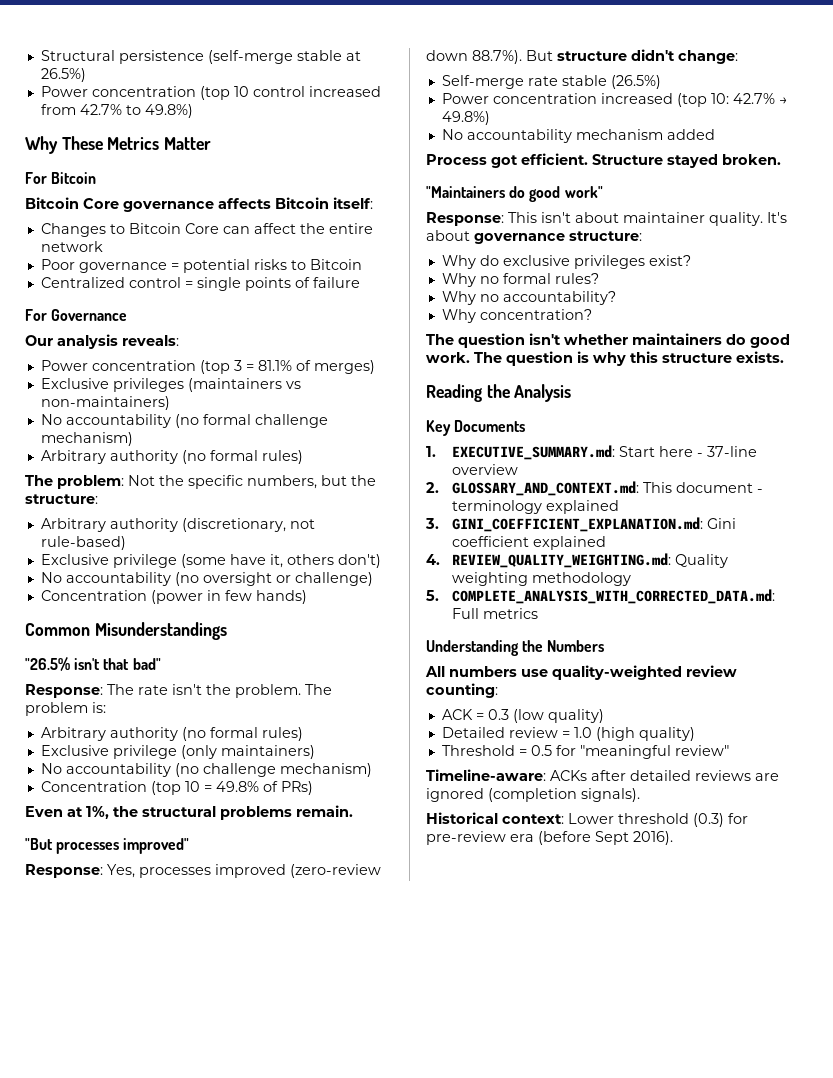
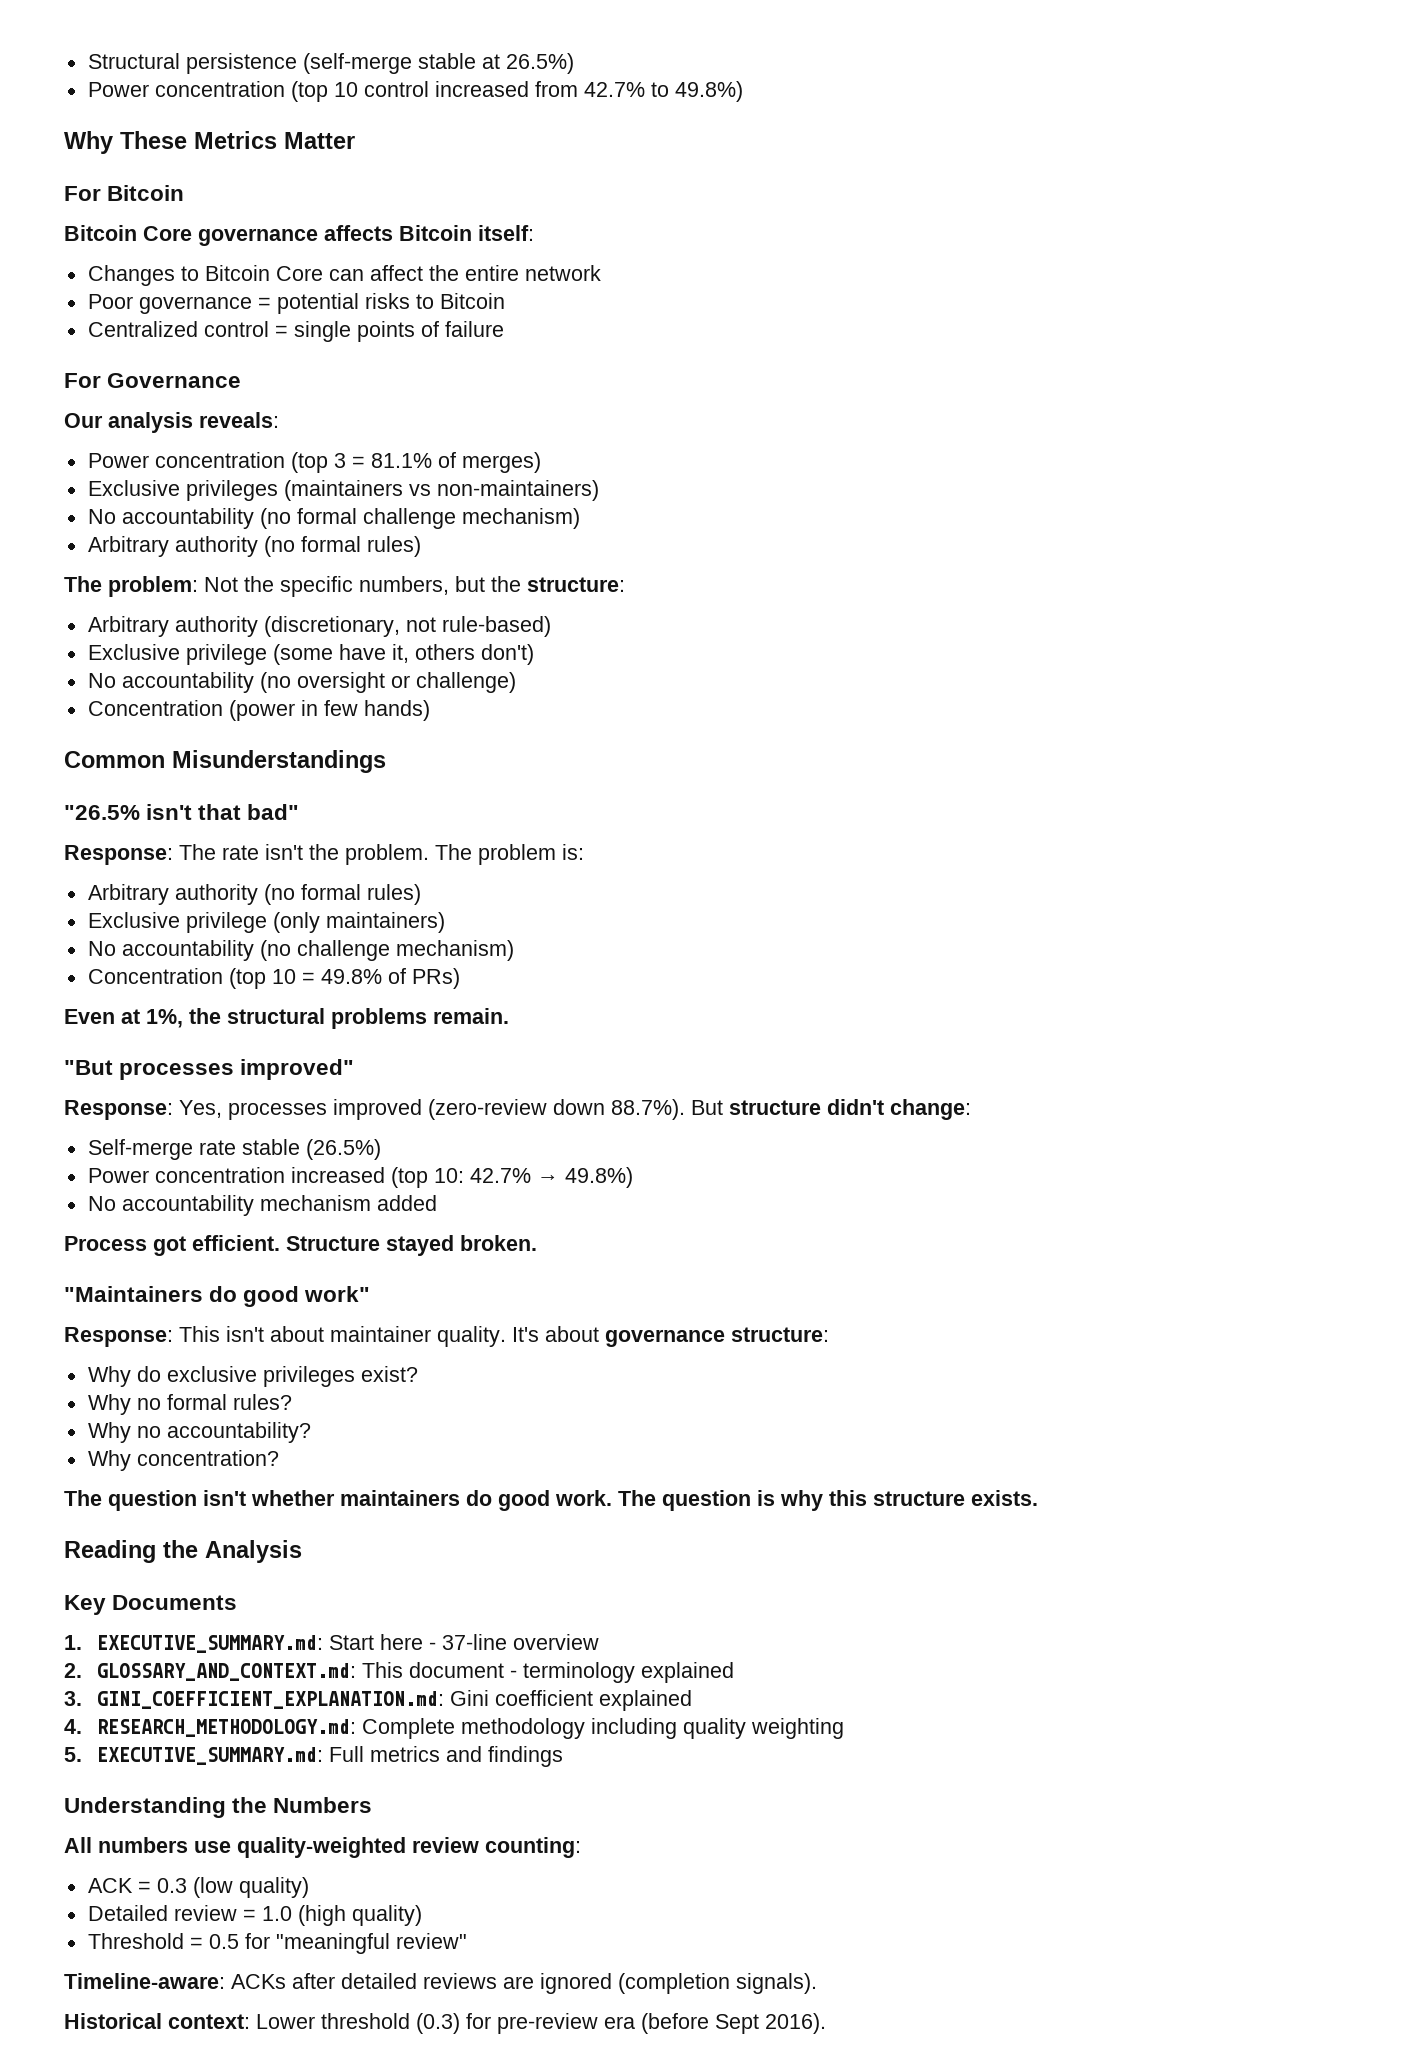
- 4. REVIEW_QUALITY_WEIGHTING.md: Quality weighting methodology
+ 4. RESEARCH_METHODOLOGY.md: Complete methodology including quality weighting
- 5. COMPLETE_ANALYSIS_WITH_CORRECTED_DATA.md: Full metrics
+ 5. EXECUTIVE_SUMMARY.md: Full metrics and findings

